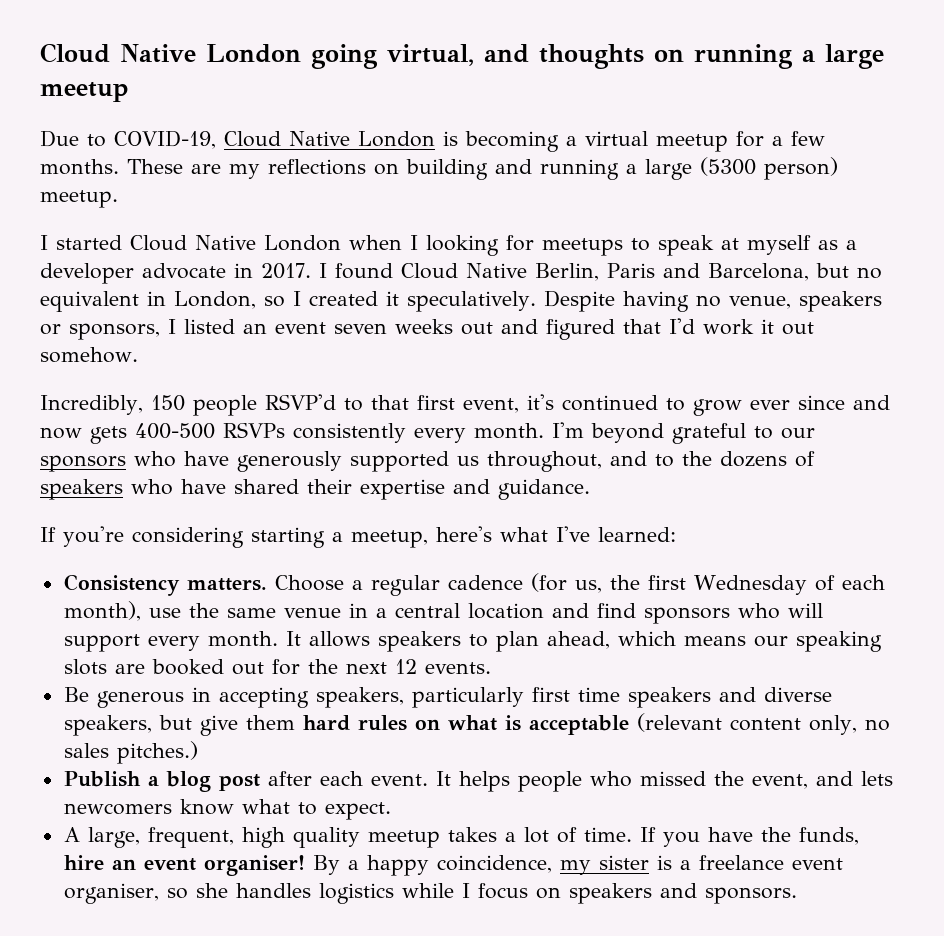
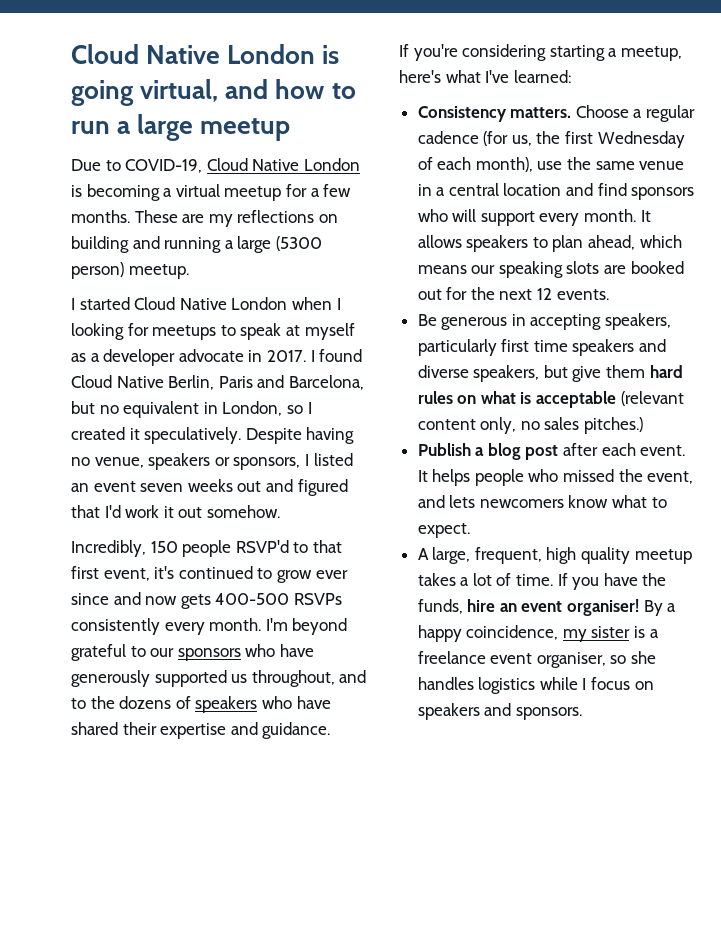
- Cloud Native London going virtual, and thoughts on running a large meetup
+ Cloud Native London is going virtual, and how to run a large meetup

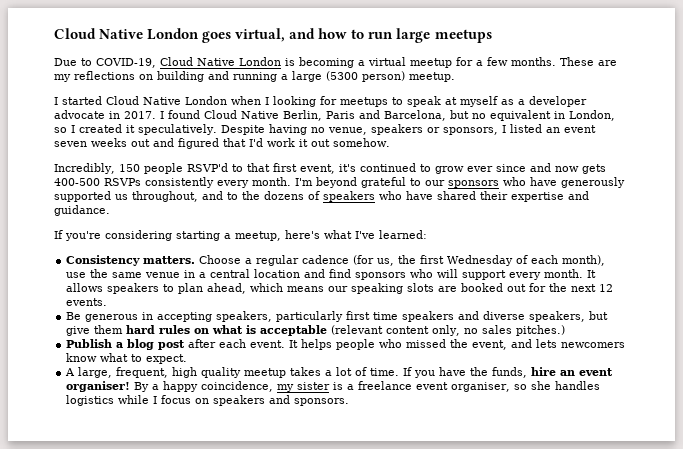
- Cloud Native London is going virtual, and how to run a large meetup
+ Cloud Native London goes virtual, and how to run large meetups

